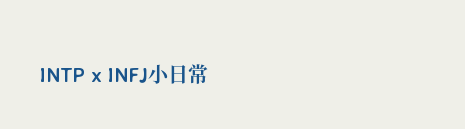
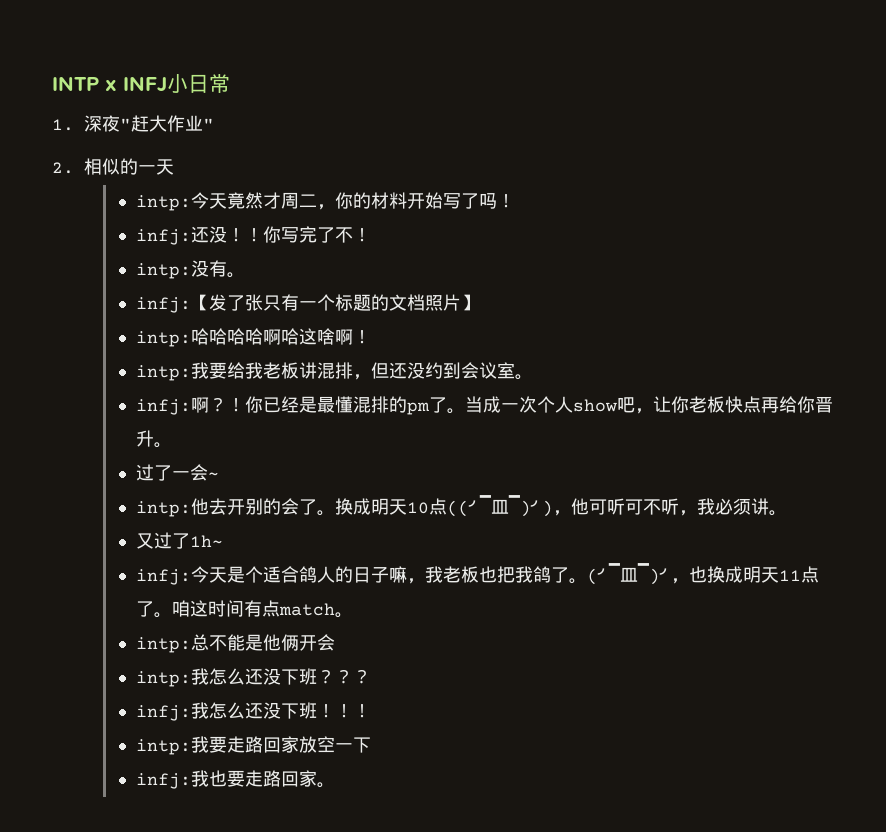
+ 1.深夜"赶大作业"
+ 2.相似的一天
+ intp:今天竟然才周二，你的材料开始写了吗！
+ infj:还没！！你写完了不！
+ intp:没有。
+ infj:【发了张只有一个标题的文档照片】
+ intp:哈哈哈哈啊哈这啥啊！
+ intp:我要给我老板讲混排，但还没约到会议室。
+ infj:啊？！你已经是最懂混排的pm了。当成一次个人show吧，让你老板快点再给你晋升。
+ 过了一会~
+ intp:他去开别的会了。换成明天10点((╯▔皿▔)╯)，他可听可不听，我必须讲。
+ 又过了1h~
+ infj:今天是个适合鸽人的日子嘛，我老板也把我鸽了。(╯▔皿▔)╯，也换成明天11点了。咱这时间有点match。
+ intp:总不能是他俩开会
+ intp:我怎么还没下班？？？
+ infj:我怎么还没下班！！！
+ intp:我要走路回家放空一下
+ infj:我也要走路回家。

